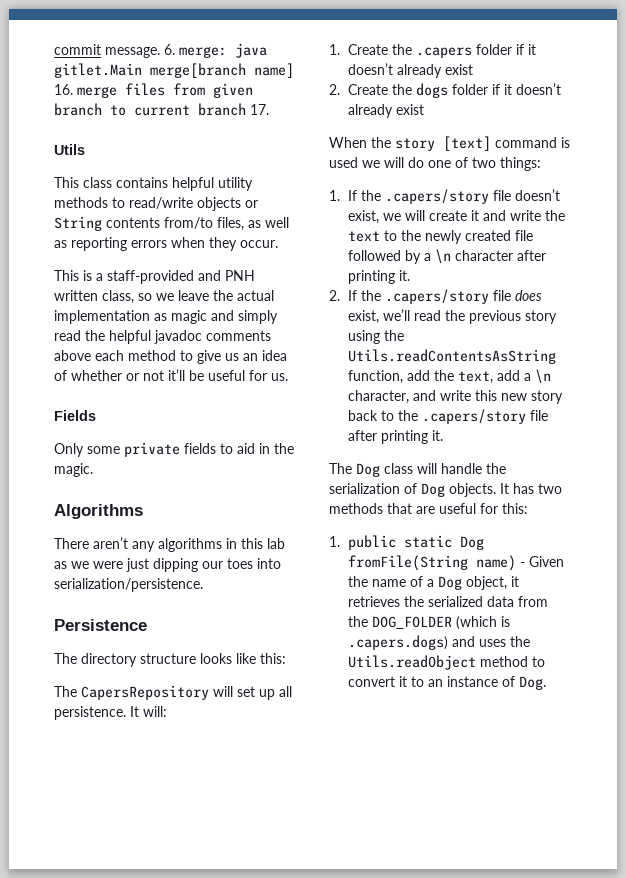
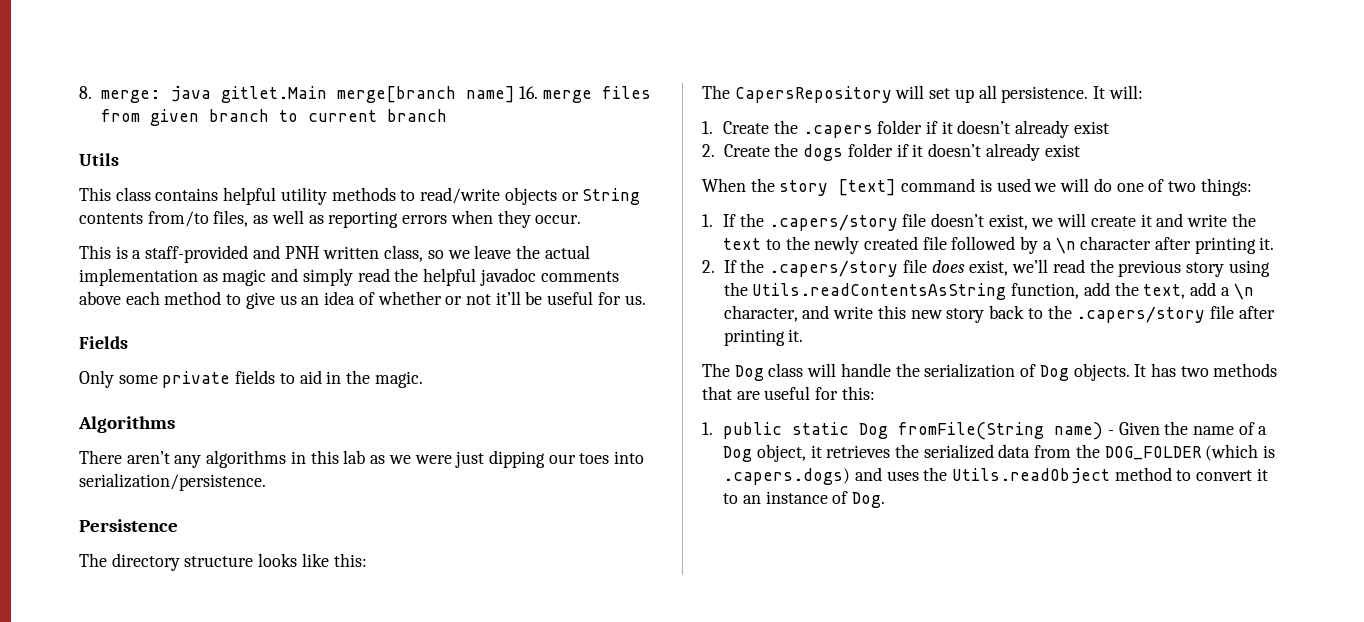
- commit message. 6. merge: java gitlet.Main merge[branch name] 16. merge files from given branch to current branch 17.
+ 8. merge: java gitlet.Main merge[branch name] 16. merge files from given branch to current branch

